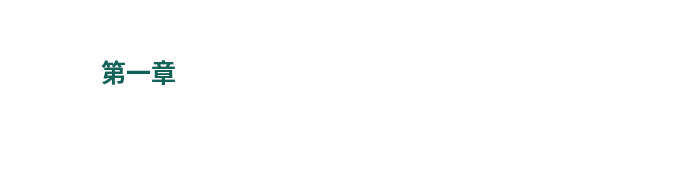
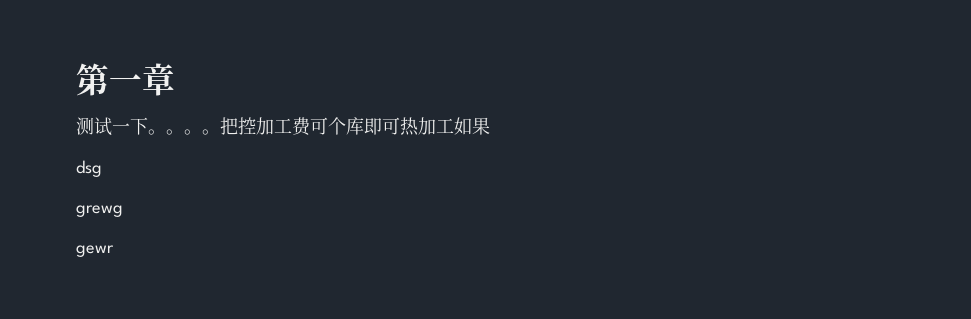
+ 测试一下。。。。把控加工费可个库即可热加工如果
+ dsg
+ grewg
+ gewr

